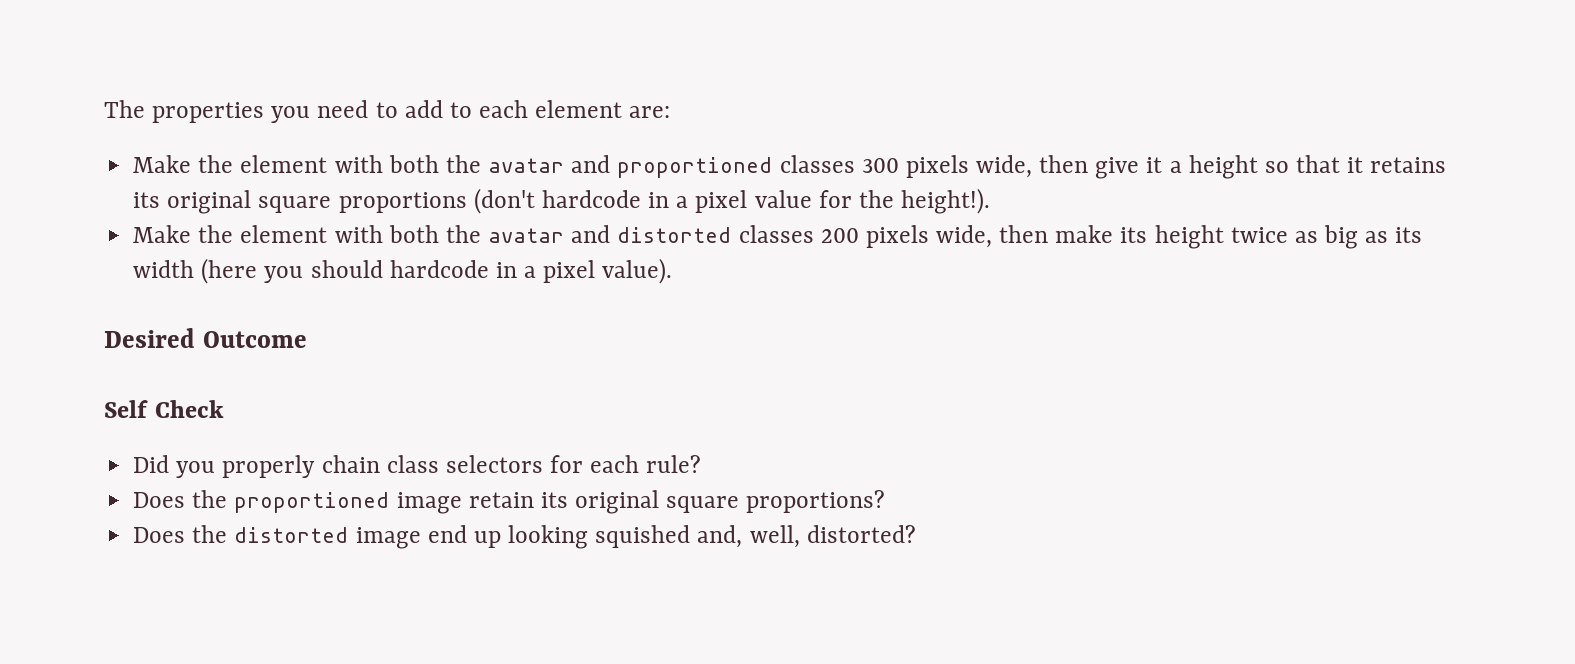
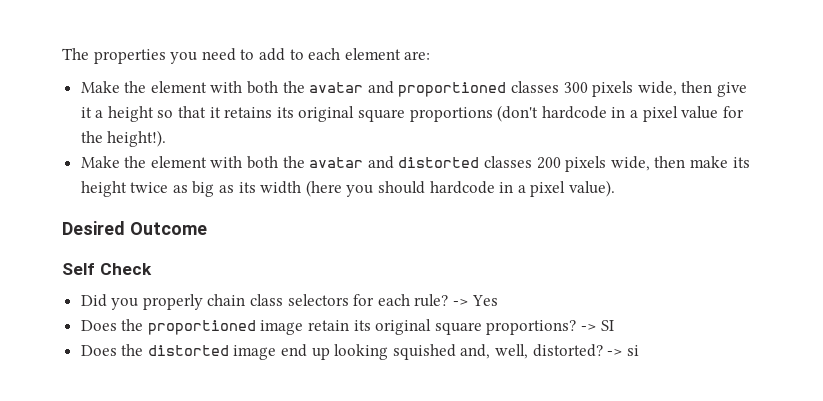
+ -> Yes
+ -> SI
+ -> si

